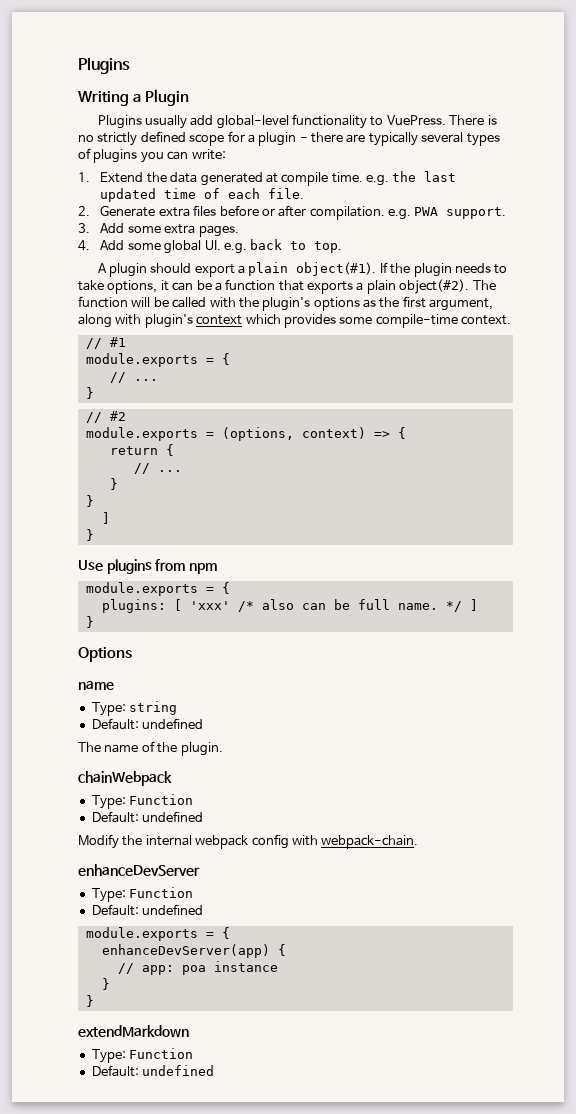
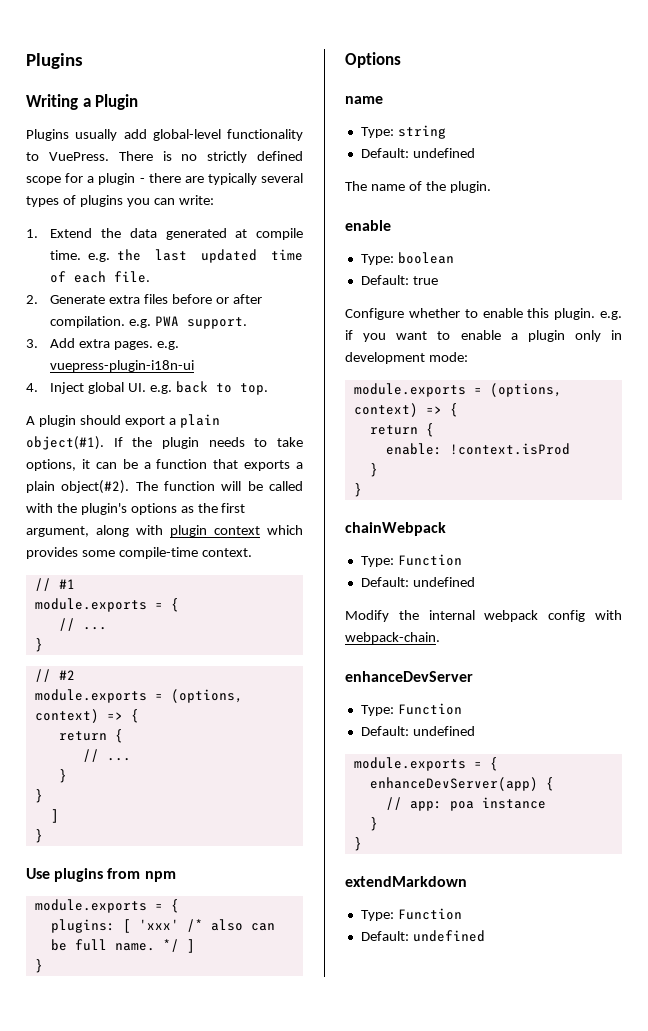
- 3. Add some extra pages.
+ 3. Add extra pages. e.g. vuepress-plugin-i18n-ui
- 4. Add some global UI. e.g. back to top.
+ 4. Inject global UI. e.g. back to top.
- The function will be called with the plugin's options as the first argument, along with plugin's context which provides some compile-time context.
+ The function will be called with the plugin's options as the first argument, along with plugin context which provides some compile-time context.
  The name of the plugin.
+ enable
+ Type: boolean
+ Default: true
+ Configure whether to enable this plugin. e.g. if you want to enable a plugin only in development mode:
+ module.exports = (options, context) => {
+ return {
+ enable: !context.isProd
+ }
+ }

